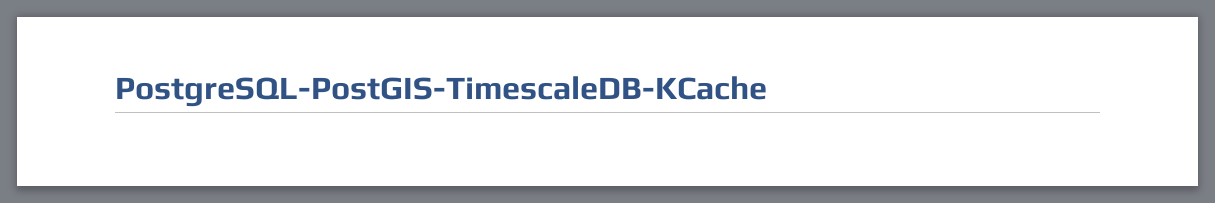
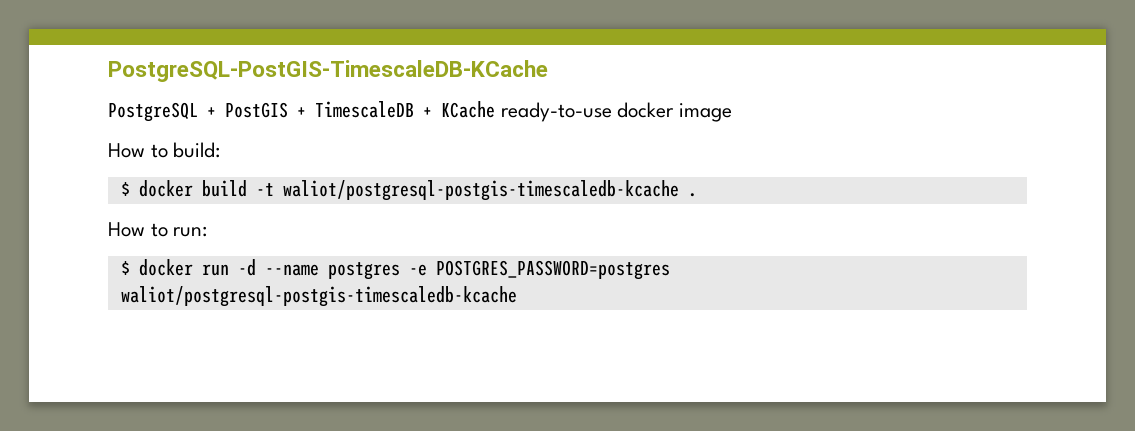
+ PostgreSQL + PostGIS + TimescaleDB + KCache ready-to-use docker image
+ How to build:
+ $ docker build -t waliot/postgresql-postgis-timescaledb-kcache .
+ How to run:
+ $ docker run -d --name postgres -e POSTGRES_PASSWORD=postgres waliot/postgresql-postgis-timescaledb-kcache

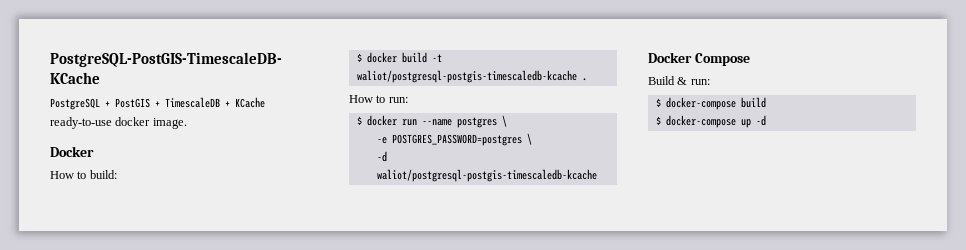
- PostgreSQL + PostGIS + TimescaleDB + KCache ready-to-use docker image
+ PostgreSQL + PostGIS + TimescaleDB + KCache ready-to-use docker image.
+ Docker
- $ docker run -d --name postgres -e POSTGRES_PASSWORD=postgres waliot/postgresql-postgis-timescaledb-kcache
+ $ docker run --name postgres \
+ -e POSTGRES_PASSWORD=postgres \
+ -d waliot/postgresql-postgis-timescaledb-kcache
+ Docker Compose
+ Build & run:
+ $ docker-compose build
+ $ docker-compose up -d

